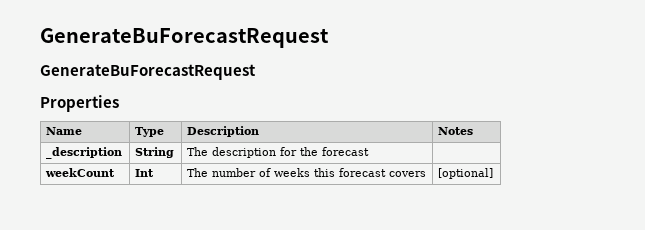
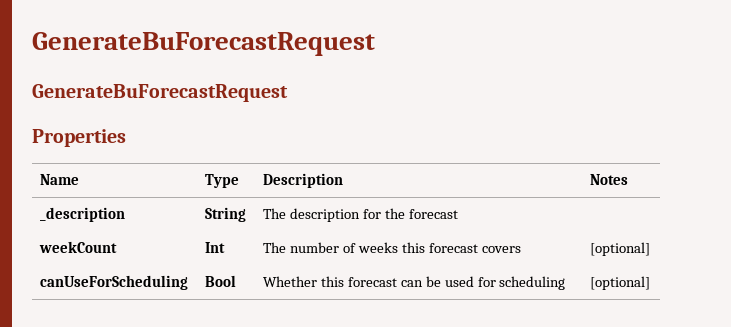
+ canUseForScheduling | Bool | Whether this forecast can be used for scheduling | [optional]

